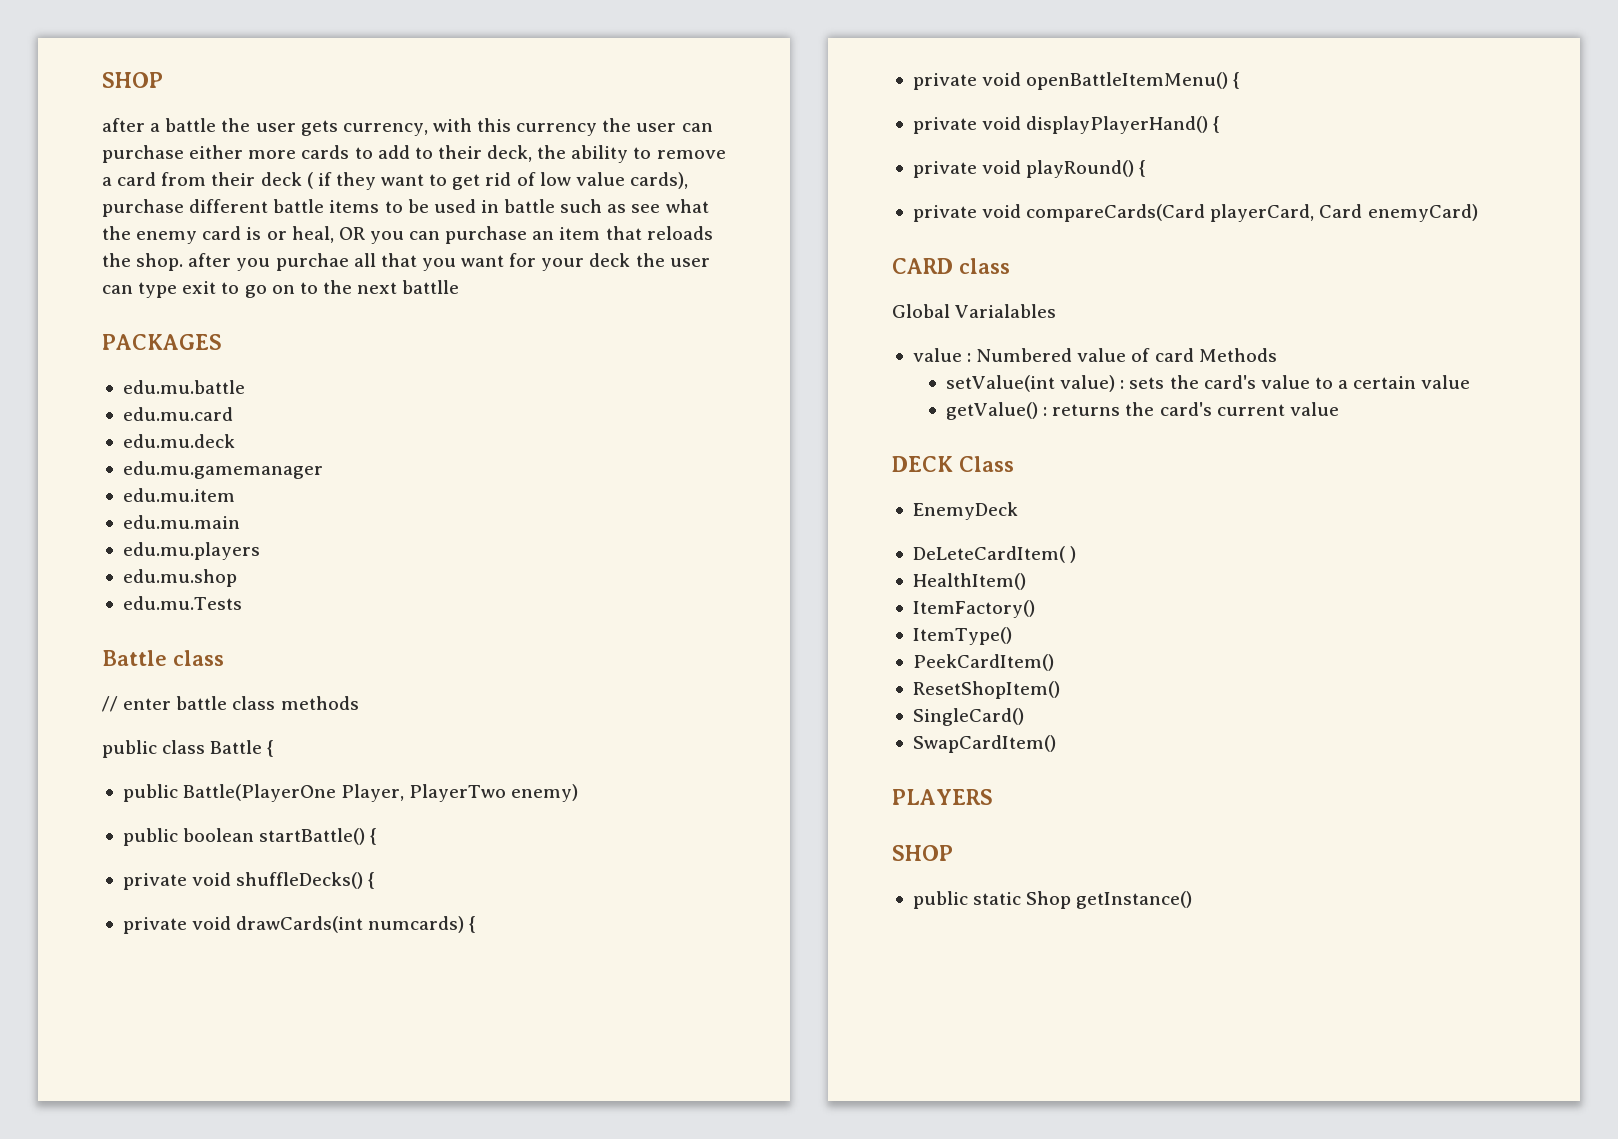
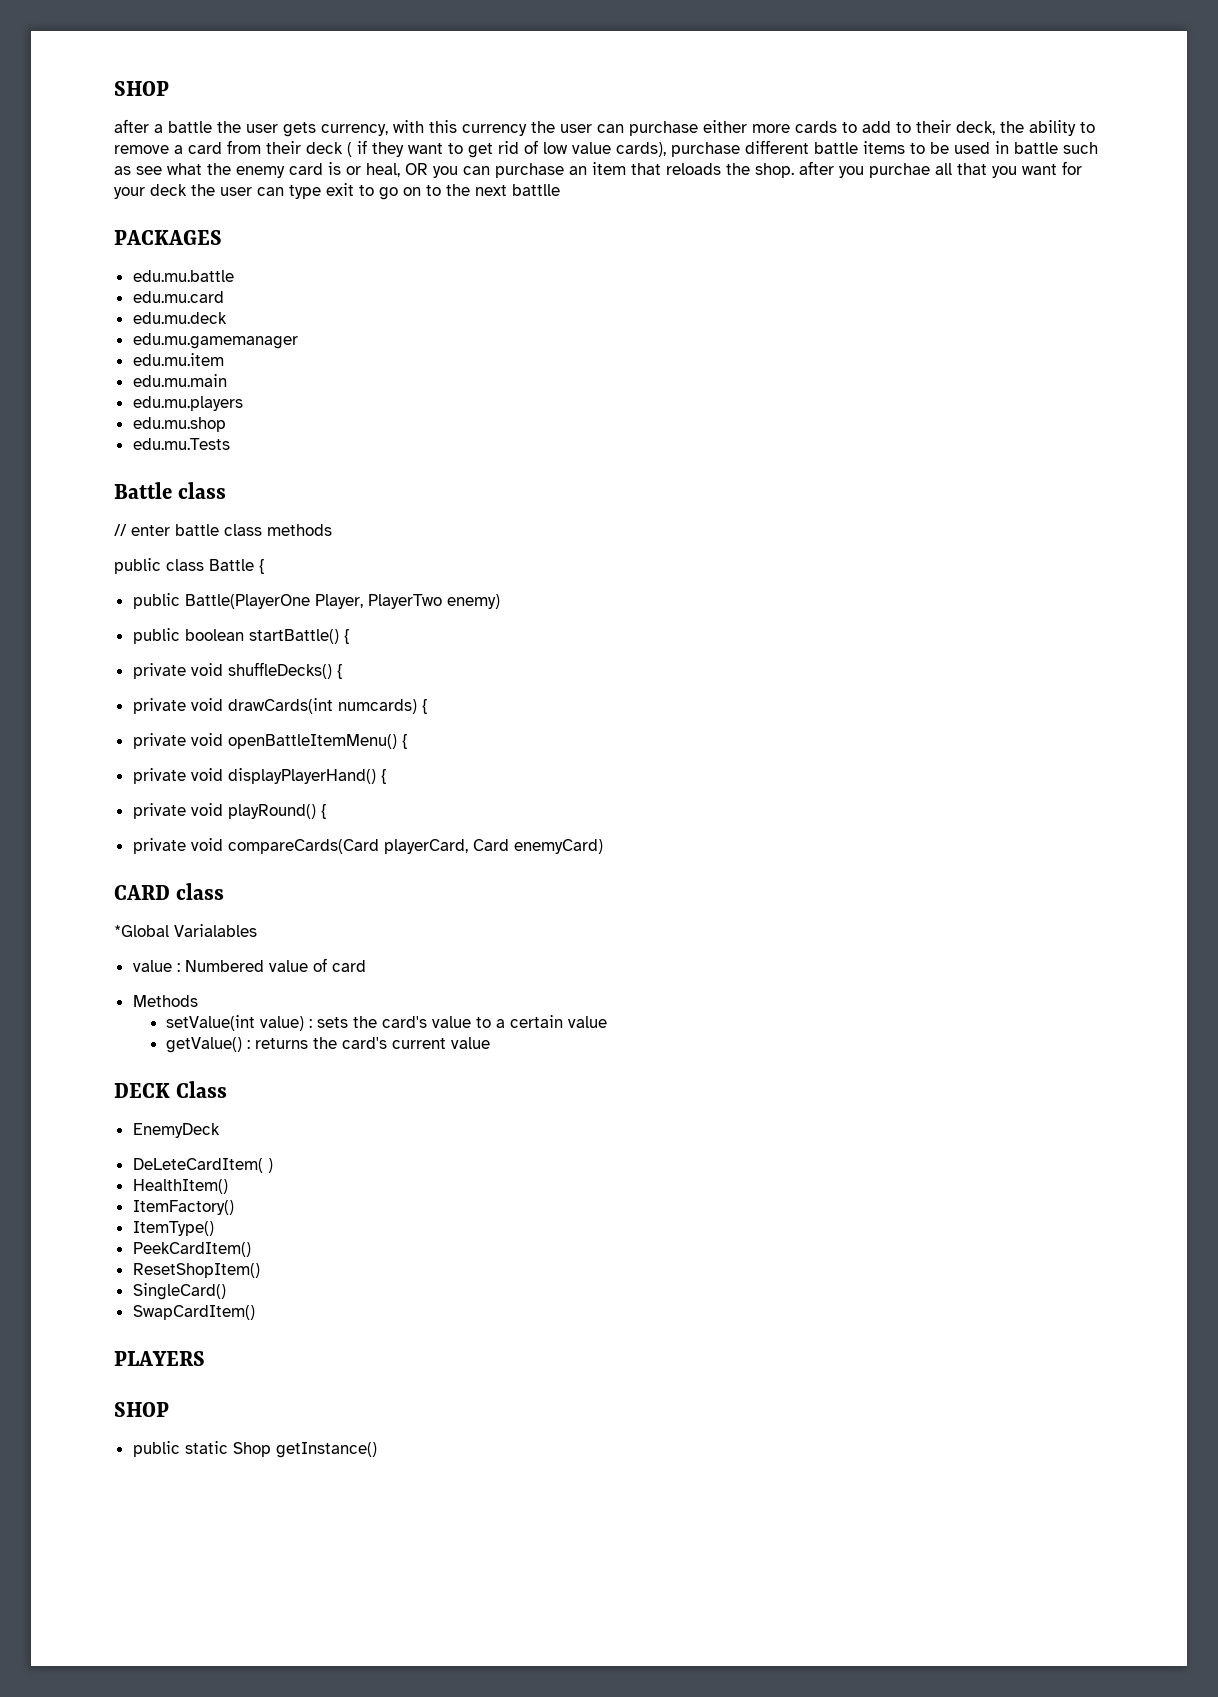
- Global Varialables
+ *Global Varialables
- value : Numbered value of card Methods
+ value : Numbered value of card
+ Methods

